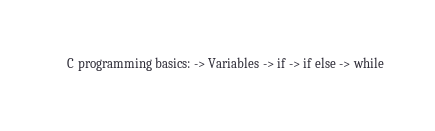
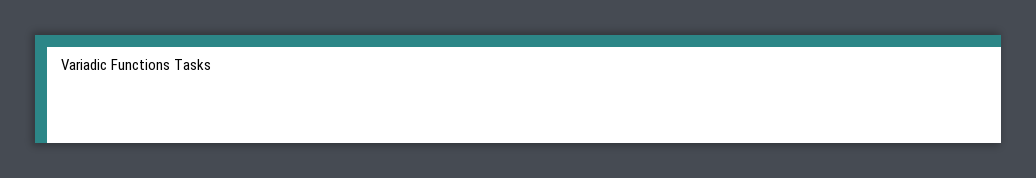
- C programming basics: -> Variables -> if -> if else -> while
+ Variadic Functions Tasks

